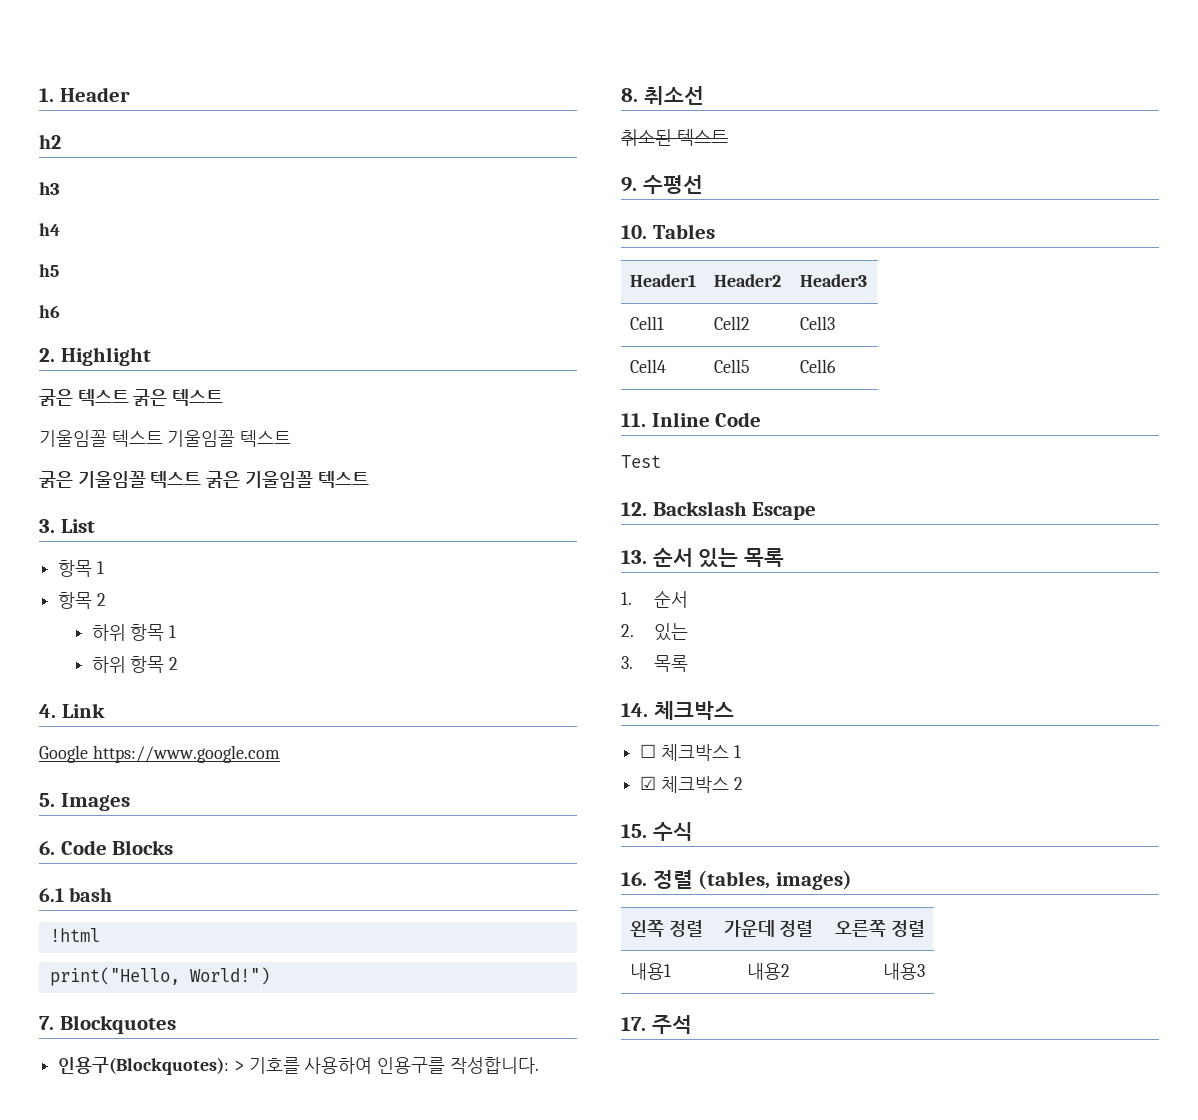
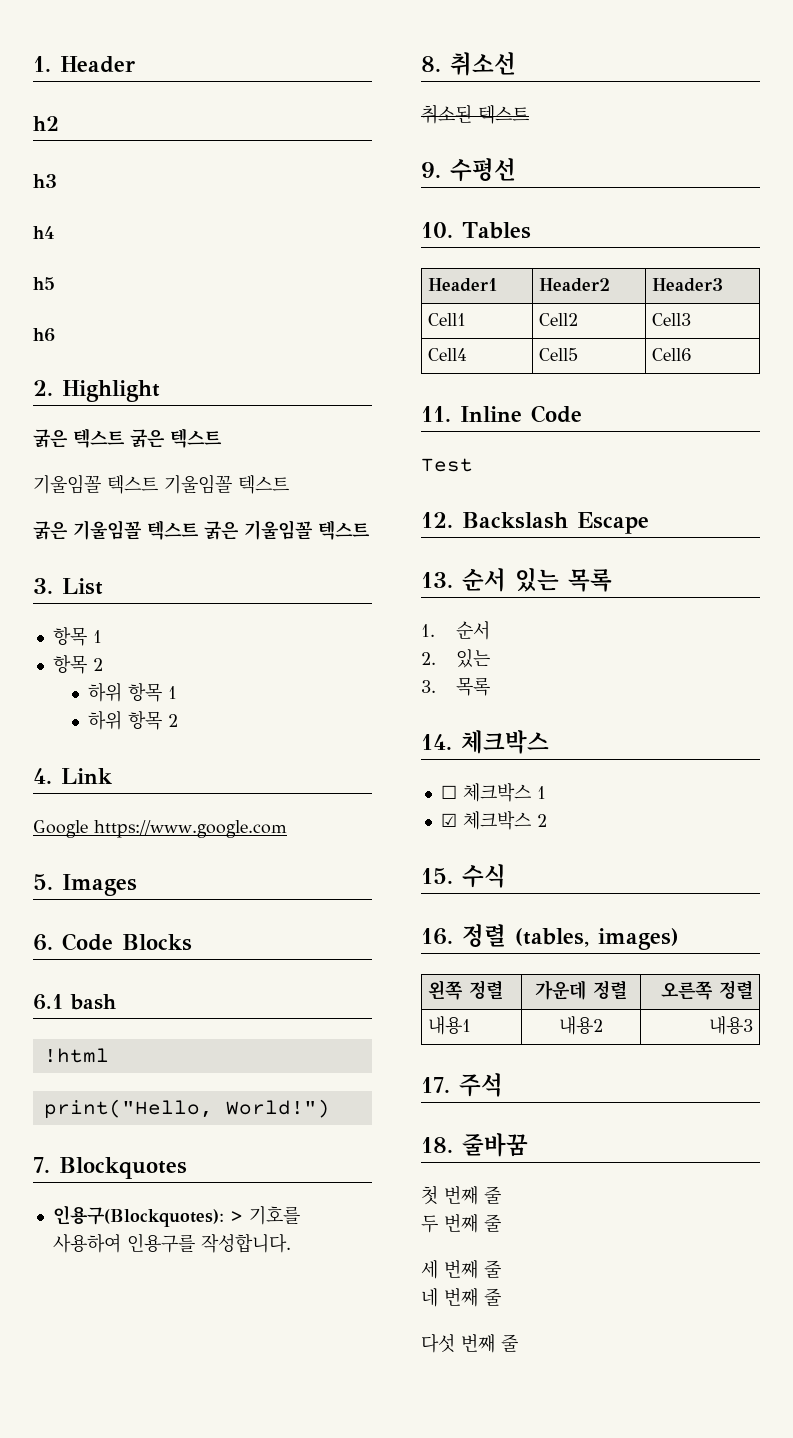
+ 18. 줄바꿈
+ 첫 번째 줄
+ 두 번째 줄
+ 세 번째 줄
+ 네 번째 줄
+ 다섯 번째 줄

